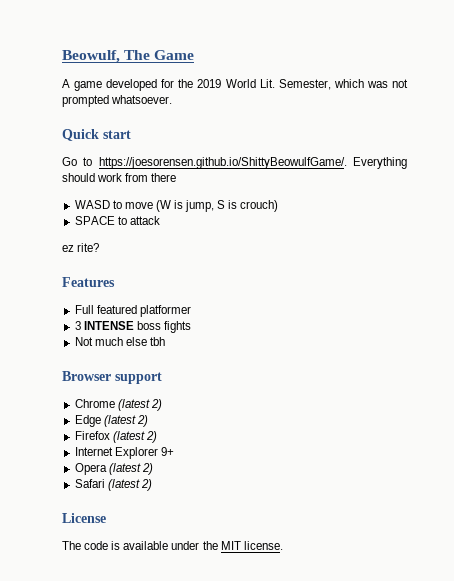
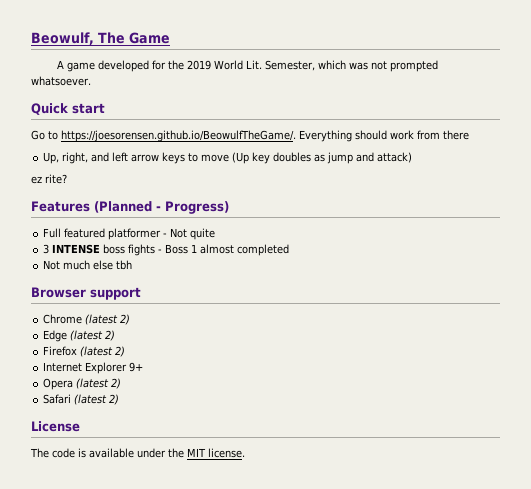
- Go to https://joesorensen.github.io/ShittyBeowulfGame/. Everything should work from there
+ Go to https://joesorensen.github.io/BeowulfTheGame/. Everything should work from there
- WASD to move (W is jump, S is crouch)
- SPACE to attack
+ Up, right, and left arrow keys to move (Up key doubles as jump and attack)
- Features
+ Features (Planned - Progress)
- Full featured platformer
+ Full featured platformer - Not quite
- 3 INTENSE boss fights
+ 3 INTENSE boss fights - Boss 1 almost completed

